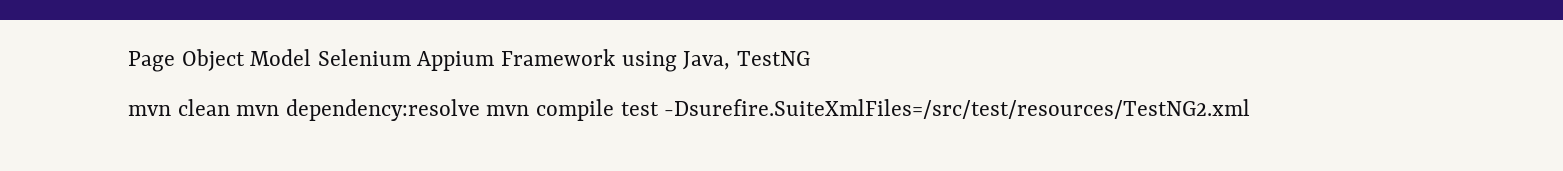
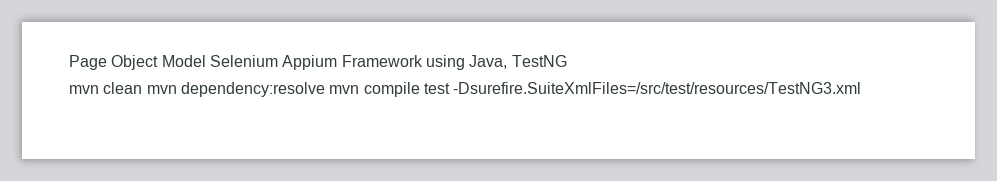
- mvn clean mvn dependency:resolve mvn compile test -Dsurefire.SuiteXmlFiles=/src/test/resources/TestNG2.xml
+ mvn clean mvn dependency:resolve mvn compile test -Dsurefire.SuiteXmlFiles=/src/test/resources/TestNG3.xml

